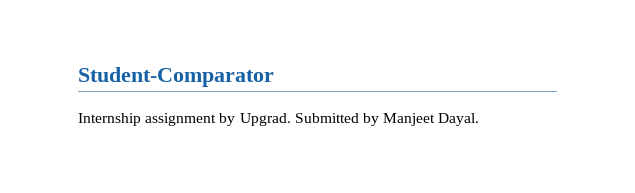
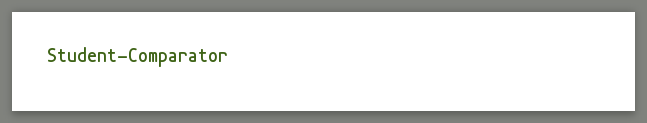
- Internship assignment by Upgrad. Submitted by Manjeet Dayal.

